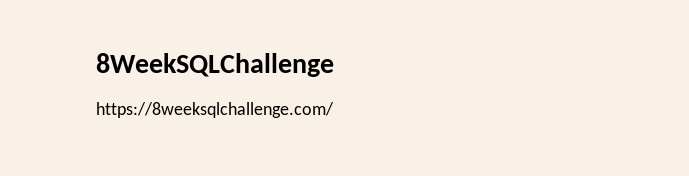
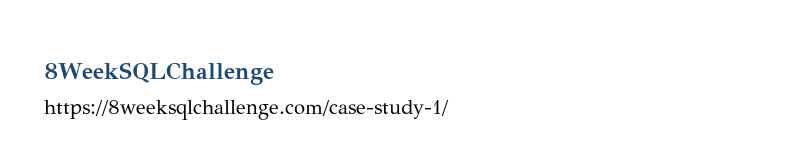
- https://8weeksqlchallenge.com/
+ https://8weeksqlchallenge.com/case-study-1/

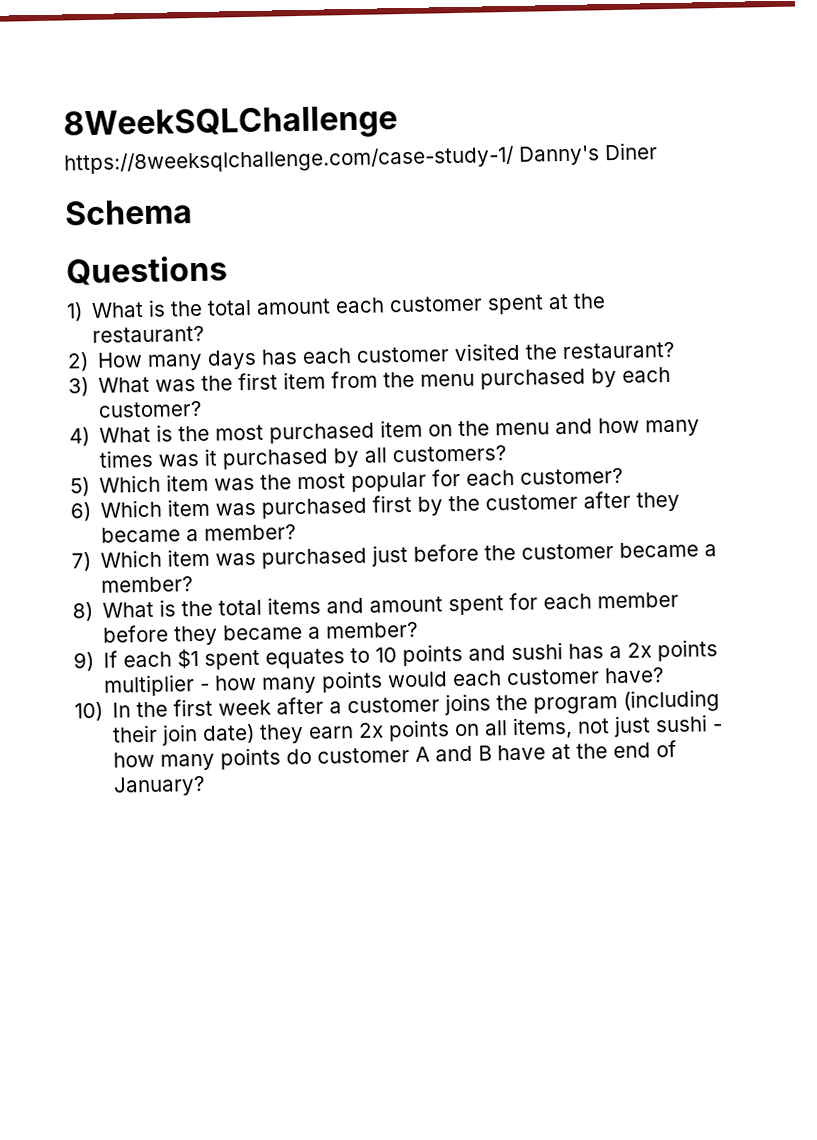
- https://8weeksqlchallenge.com/case-study-1/
+ https://8weeksqlchallenge.com/case-study-1/ Danny's Diner
+ Schema
+ Questions
+ 1) What is the total amount each customer spent at the restaurant?
+ 2) How many days has each customer visited the restaurant?
+ 3) What was the first item from the menu purchased by each customer?
+ 4) What is the most purchased item on the menu and how many times was it purchased by all customers?
+ 5) Which item was the most popular for each customer?
+ 6) Which item was purchased first by the customer after they became a member?
+ 7) Which item was purchased just before the customer became a member?
+ 8) What is the total items and amount spent for each member before they became a member?
+ 9) If each $1 spent equates to 10 points and sushi has a 2x points multiplier - how many points would each customer have?
+ 10) In the first week after a customer joins the program (including their join date) they earn 2x points on all items, not just sushi - how many points do customer A and B have at the end of January?

